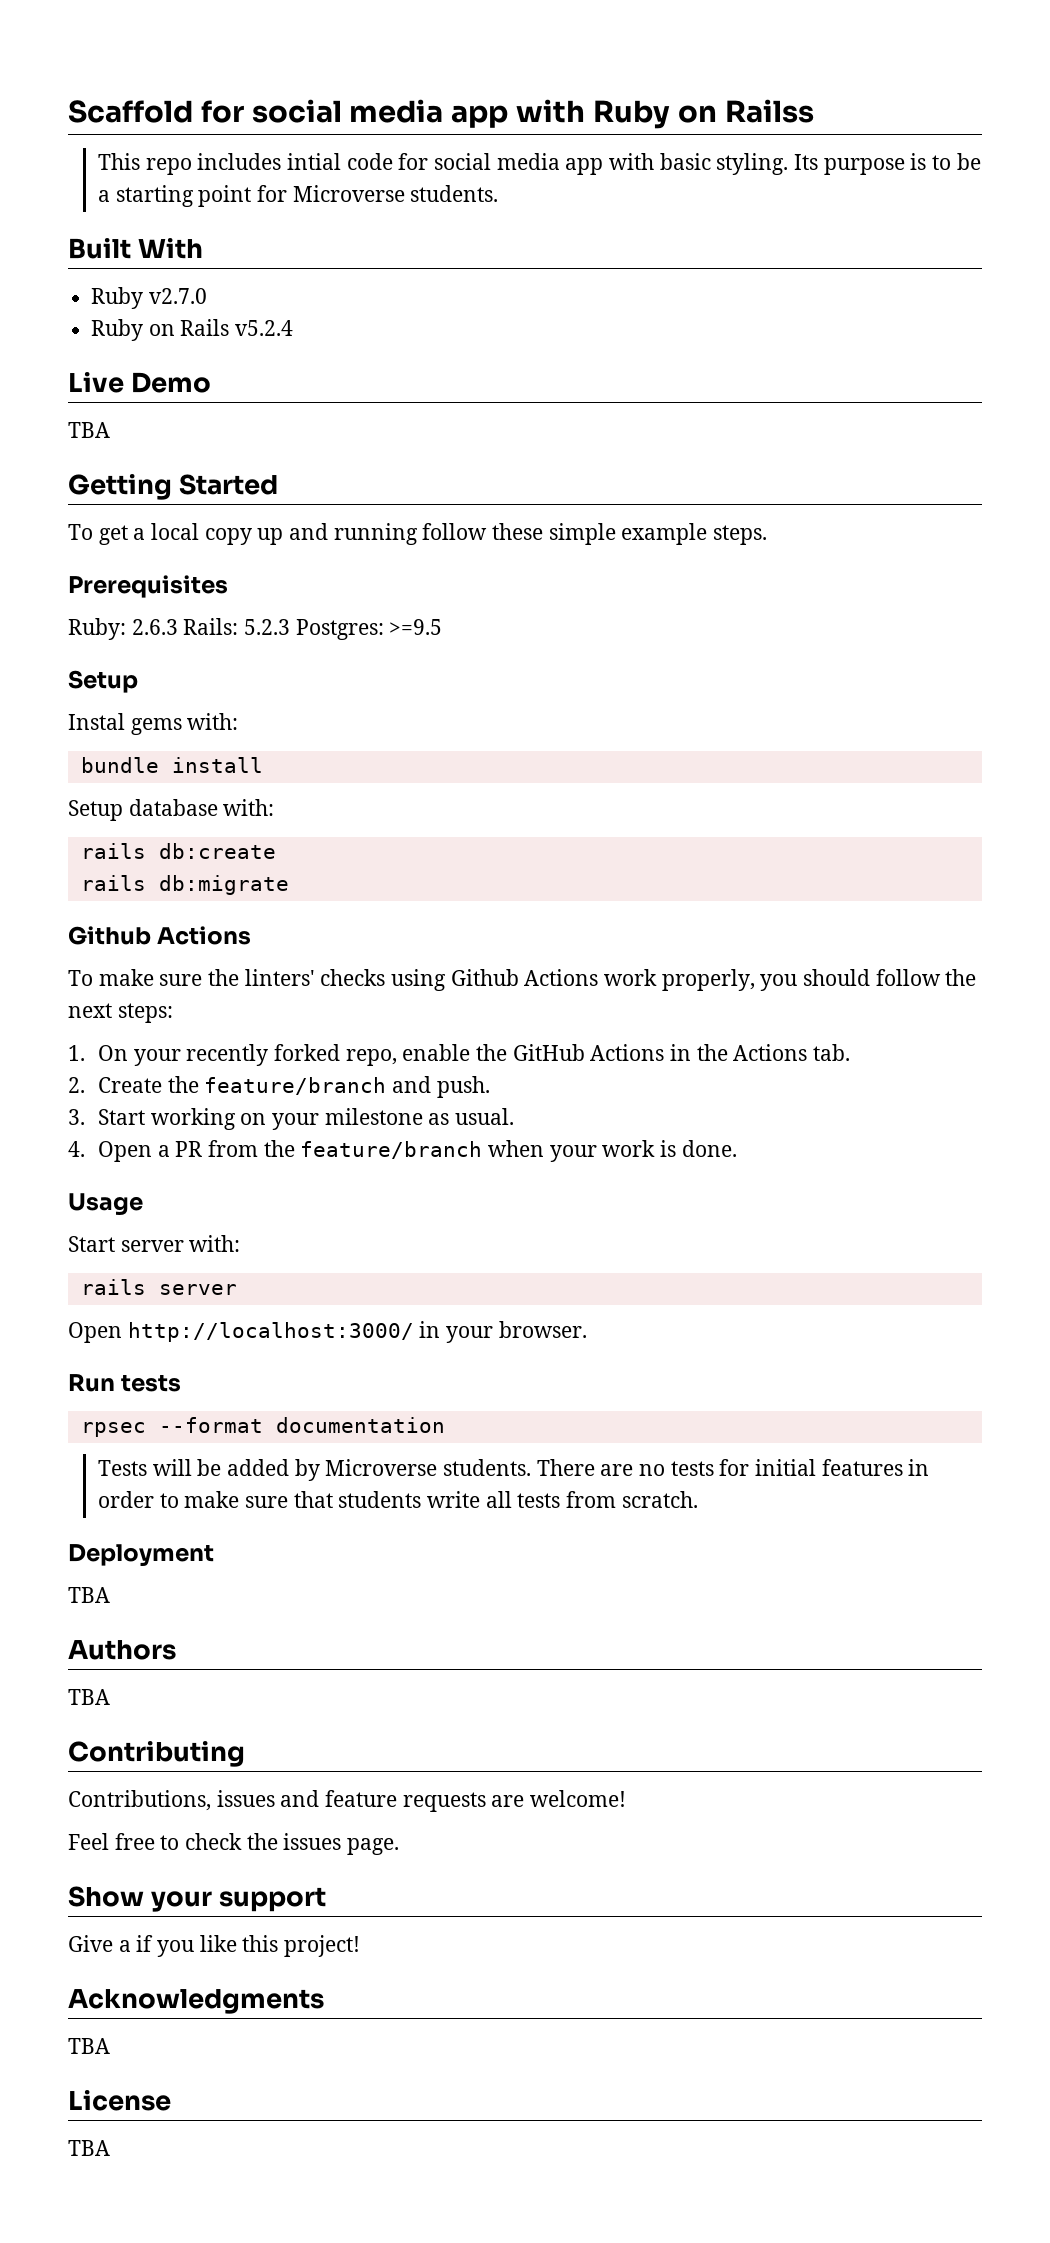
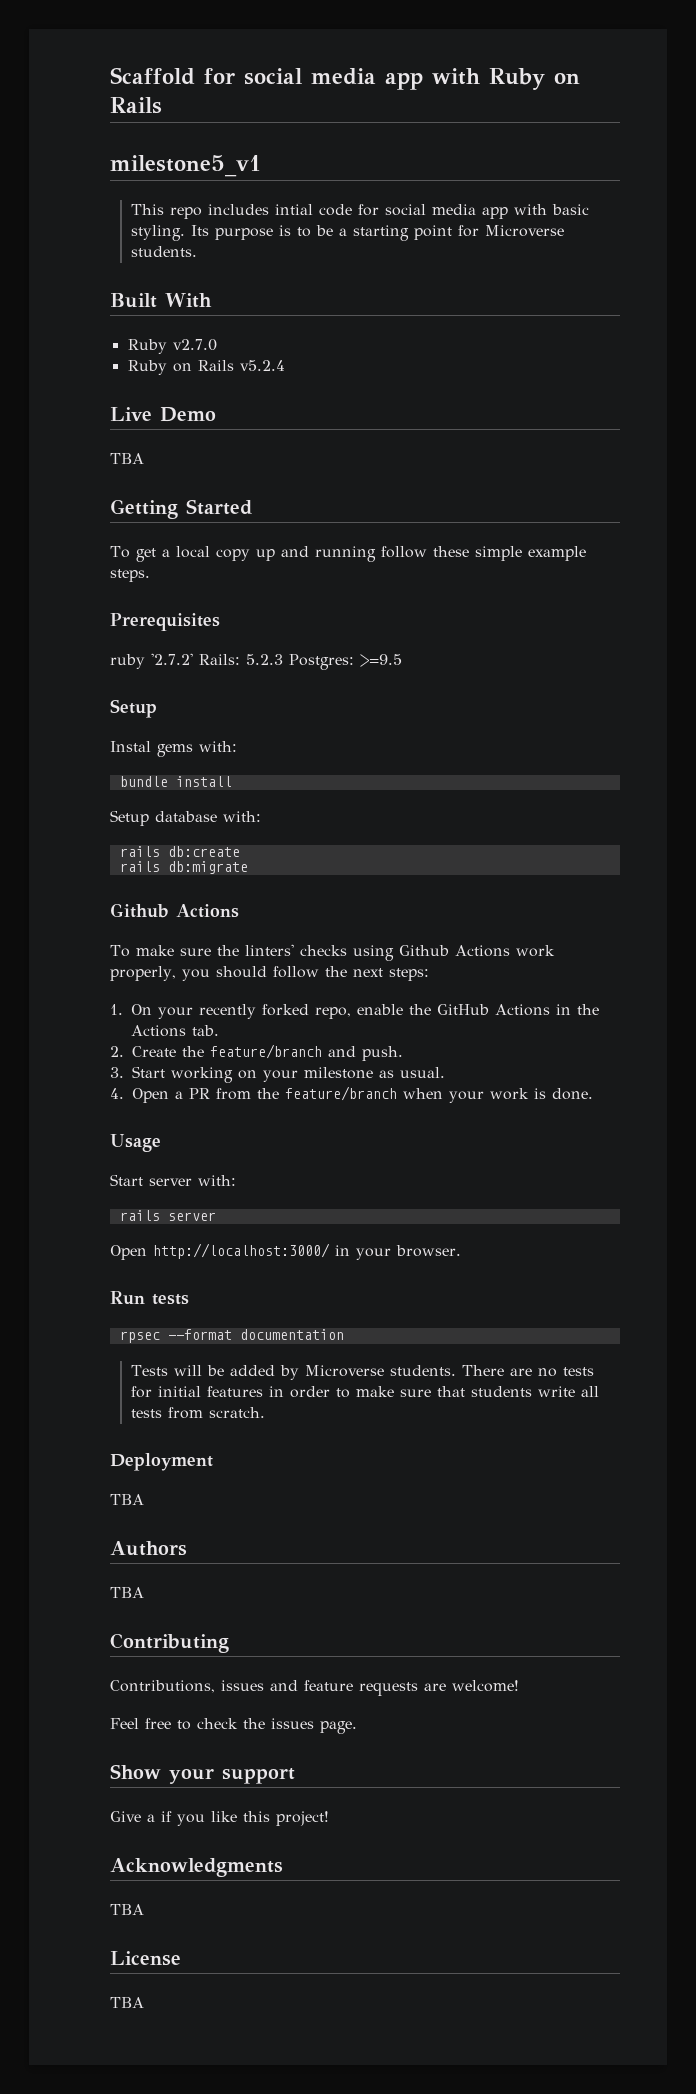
- Scaffold for social media app with Ruby on Railss
+ Scaffold for social media app with Ruby on Rails
+ milestone5_v1
- Ruby: 2.6.3 Rails: 5.2.3 Postgres: >=9.5
+ ruby '2.7.2' Rails: 5.2.3 Postgres: >=9.5

